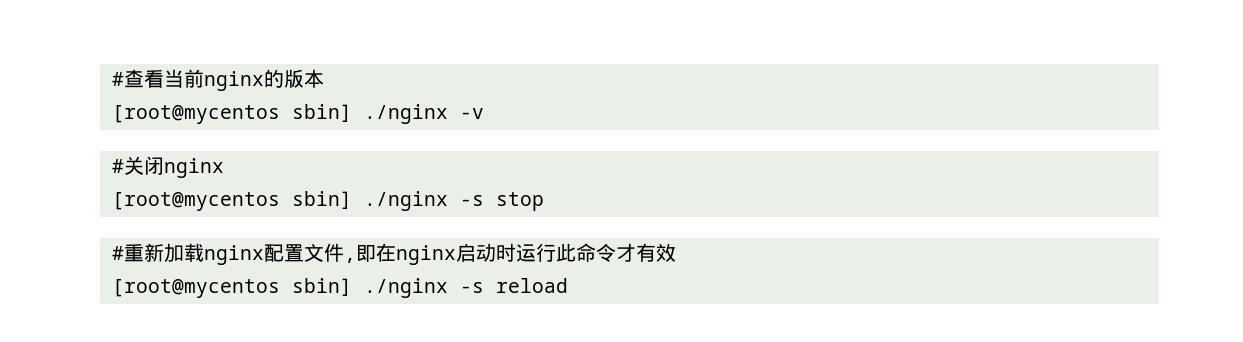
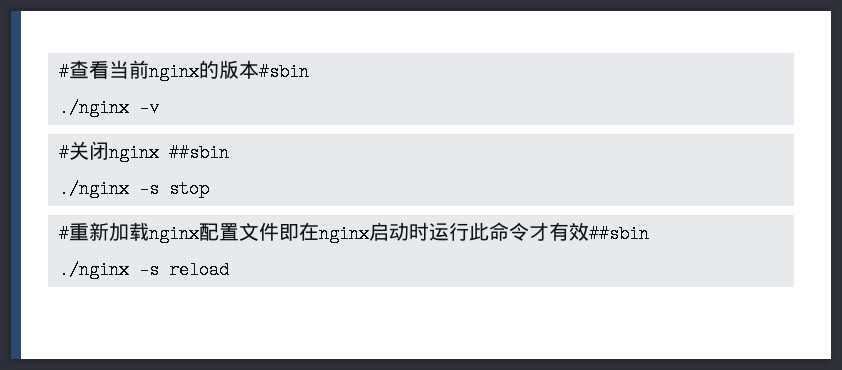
- #查看当前nginx的版本
- [root@mycentos sbin] ./nginx -v
+ #查看当前nginx的版本#sbin
+ ./nginx -v
- #关闭nginx
- [root@mycentos sbin] ./nginx -s stop
+ #关闭nginx ##sbin
+ ./nginx -s stop
- #重新加载nginx配置文件,即在nginx启动时运行此命令才有效
- [root@mycentos sbin] ./nginx -s reload
+ #重新加载nginx配置文件即在nginx启动时运行此命令才有效##sbin
+ ./nginx -s reload

